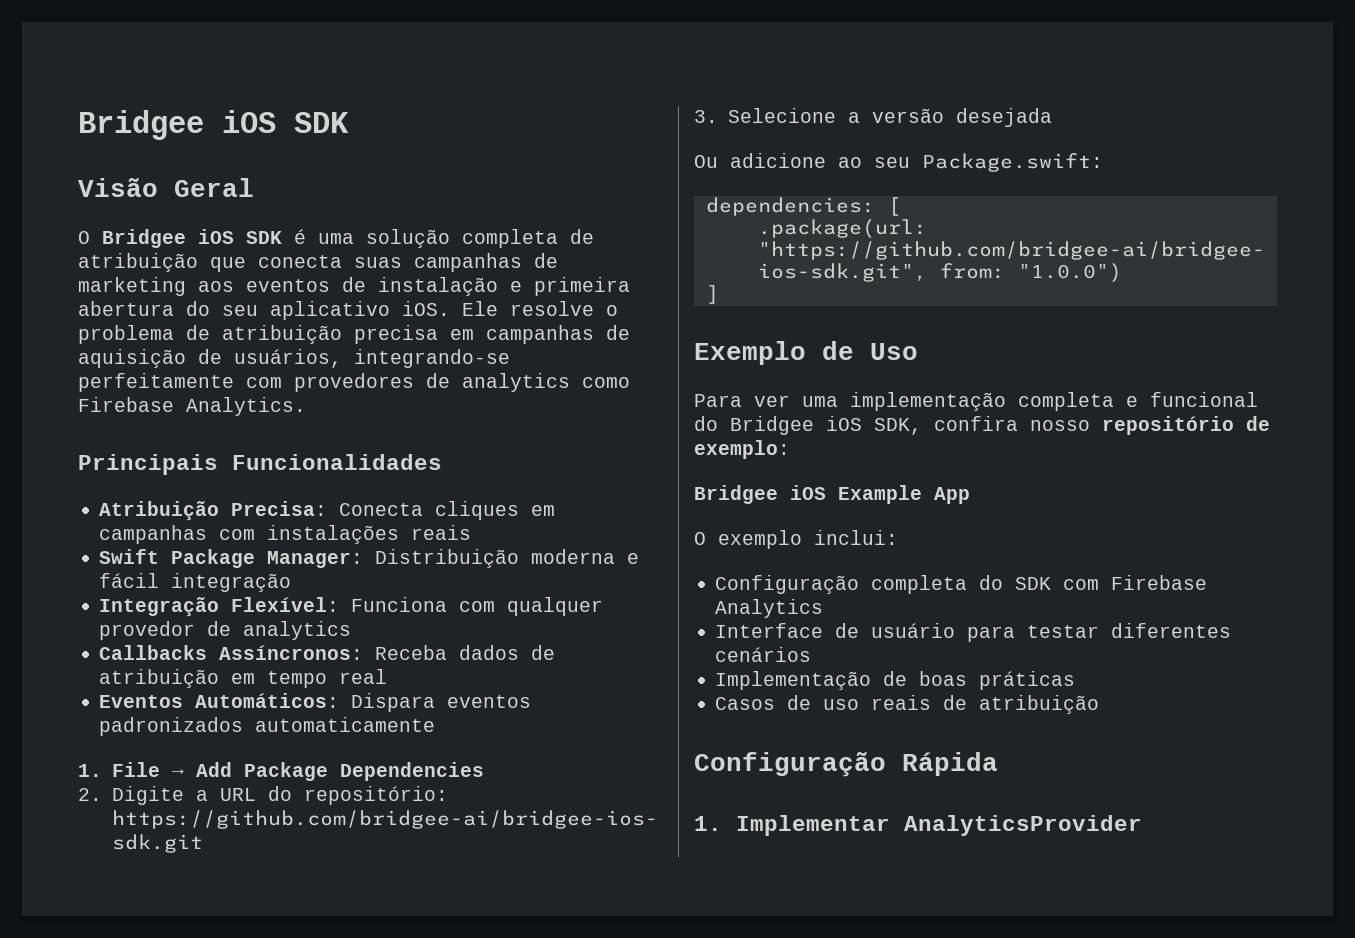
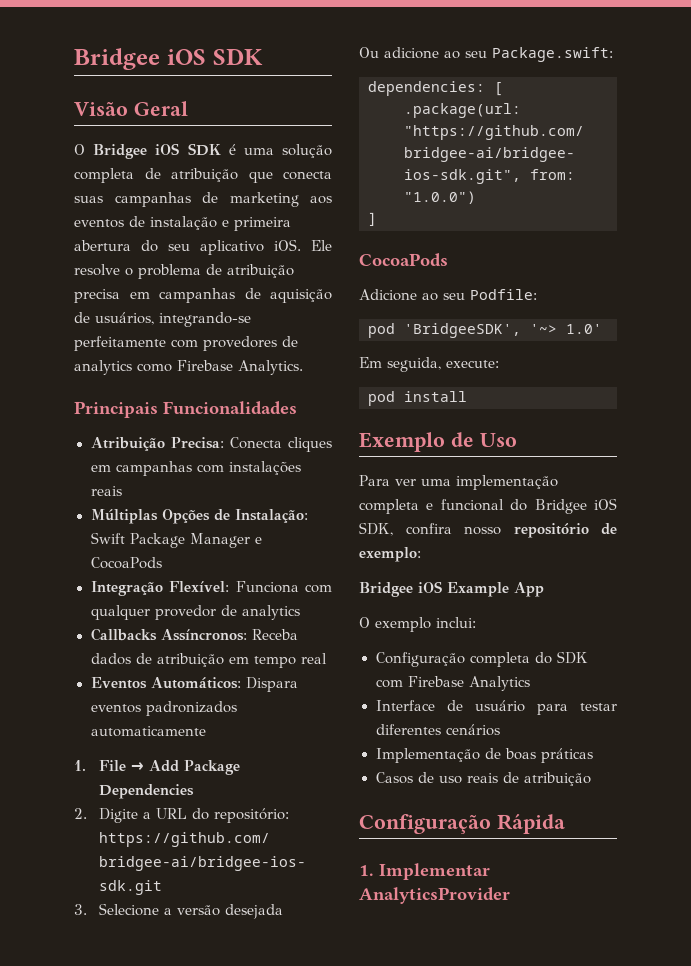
- Swift Package Manager: Distribuição moderna e fácil integração
+ Múltiplas Opções de Instalação: Swift Package Manager e CocoaPods
  ]
+ CocoaPods
+ Adicione ao seu Podfile:
+ pod 'BridgeeSDK', '~> 1.0'
+ Em seguida, execute:
+ pod install

